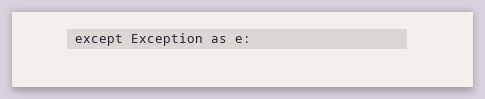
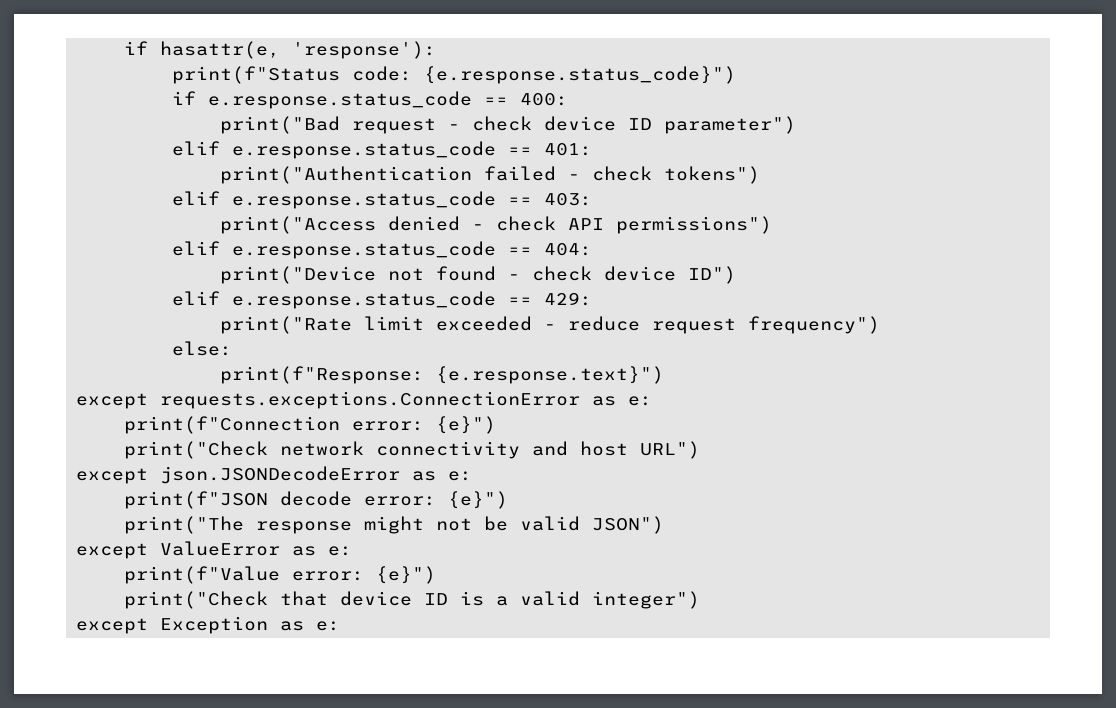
+ if hasattr(e, 'response'):
+ print(f"Status code: {e.response.status_code}")
+ if e.response.status_code == 400:
+ print("Bad request - check device ID parameter")
+ elif e.response.status_code == 401:
+ print("Authentication failed - check tokens")
+ elif e.response.status_code == 403:
+ print("Access denied - check API permissions")
+ elif e.response.status_code == 404:
+ print("Device not found - check device ID")
+ elif e.response.status_code == 429:
+ print("Rate limit exceeded - reduce request frequency")
+ else:
+ print(f"Response: {e.response.text}")
+ except requests.exceptions.ConnectionError as e:
+ print(f"Connection error: {e}")
+ print("Check network connectivity and host URL")
+ except json.JSONDecodeError as e:
+ print(f"JSON decode error: {e}")
+ print("The response might not be valid JSON")
+ except ValueError as e:
+ print(f"Value error: {e}")
+ print("Check that device ID is a valid integer")

